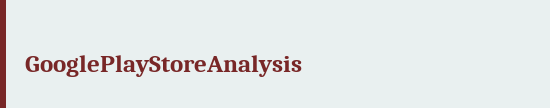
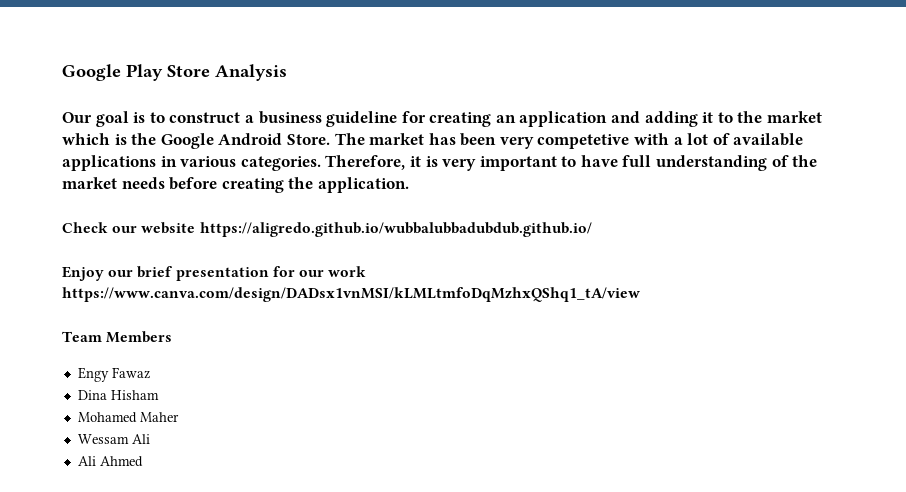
- GooglePlayStoreAnalysis
+ Google Play Store Analysis
+ Our goal is to construct a business guideline for creating an application and adding it to the market which is the Google Android Store. The market has been very competetive with a lot of available applications in various categories. Therefore, it is very important to have full understanding of the market needs before creating the application.
+ Check our website https://aligredo.github.io/wubbalubbadubdub.github.io/
+ Enjoy our brief presentation for our work https://www.canva.com/design/DADsx1vnMSI/kLMLtmfoDqMzhxQShq1_tA/view
+ Team Members
+ Engy Fawaz
+ Dina Hisham
+ Mohamed Maher
+ Wessam Ali
+ Ali Ahmed

